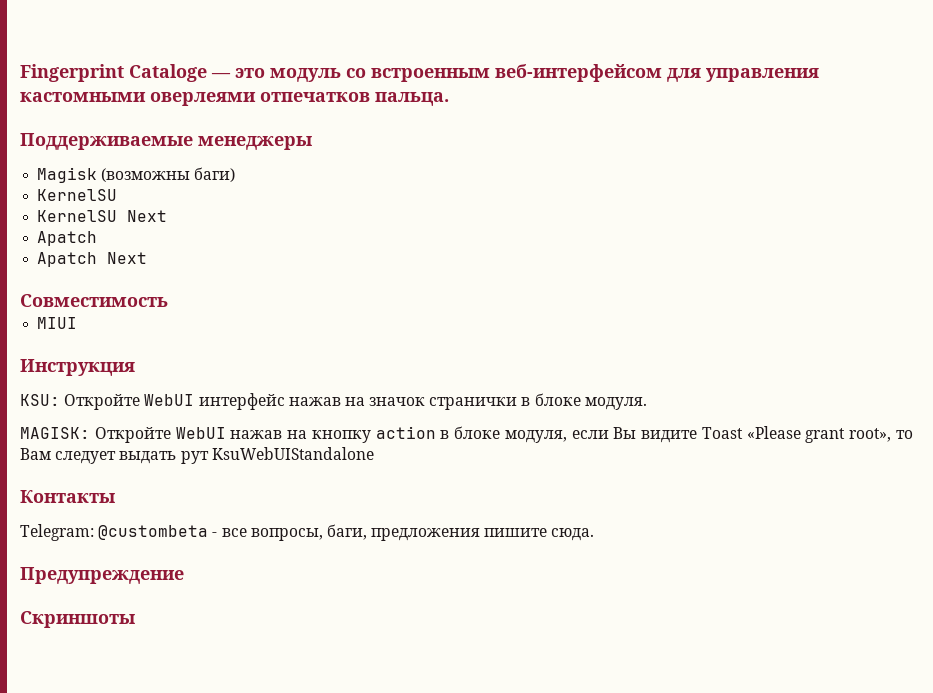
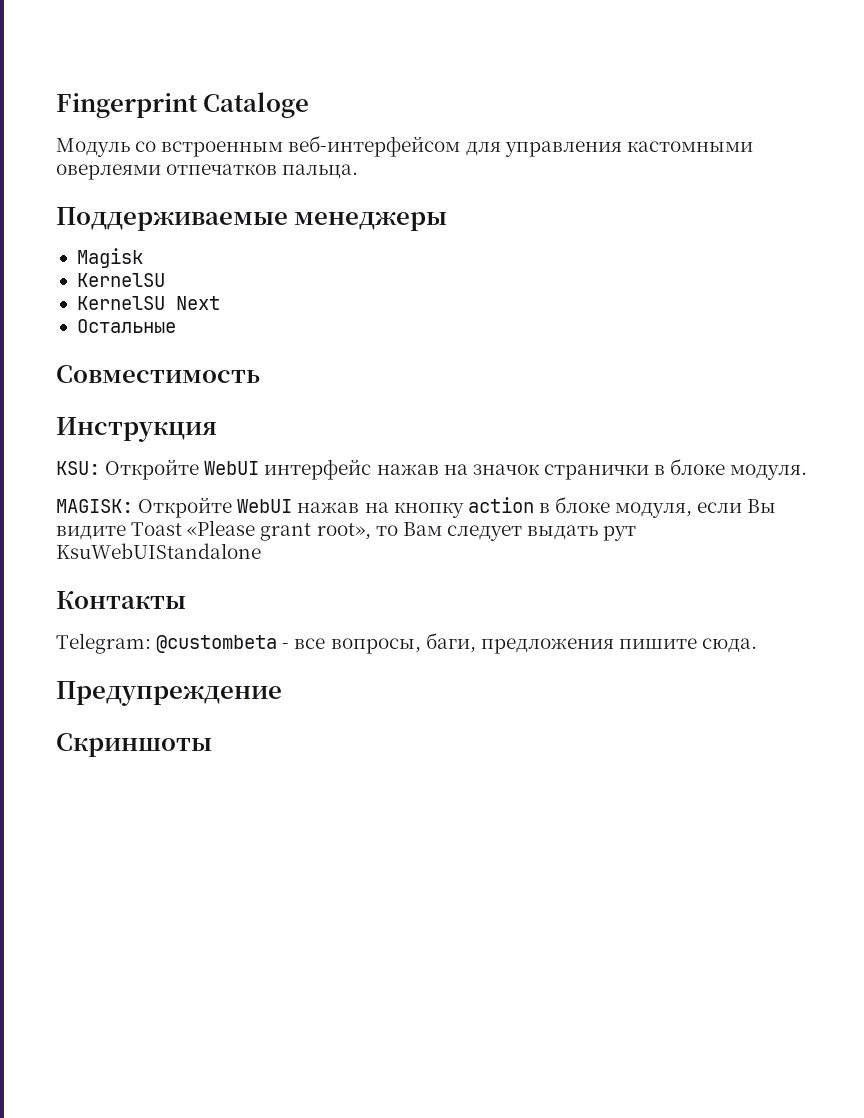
- Fingerprint Cataloge — это модуль со встроенным веб-интерфейсом для управления кастомными оверлеями отпечатков пальца.
+ Fingerprint Cataloge
+ Модуль со встроенным веб-интерфейсом для управления кастомными оверлеями отпечатков пальца.
- Magisk (возможны баги)
+ Magisk
  KernelSU Next
- Apatch
- Apatch Next
+ Остальные
- MIUI

